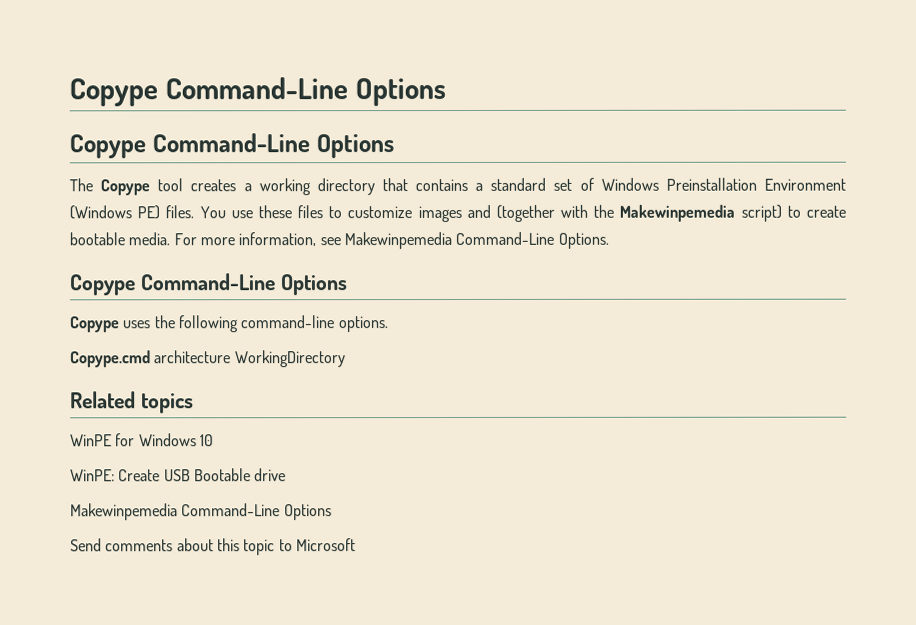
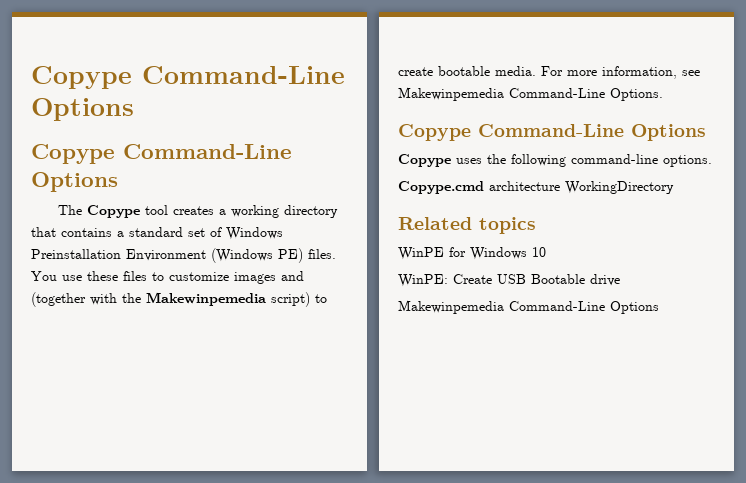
- Send comments about this topic to Microsoft

